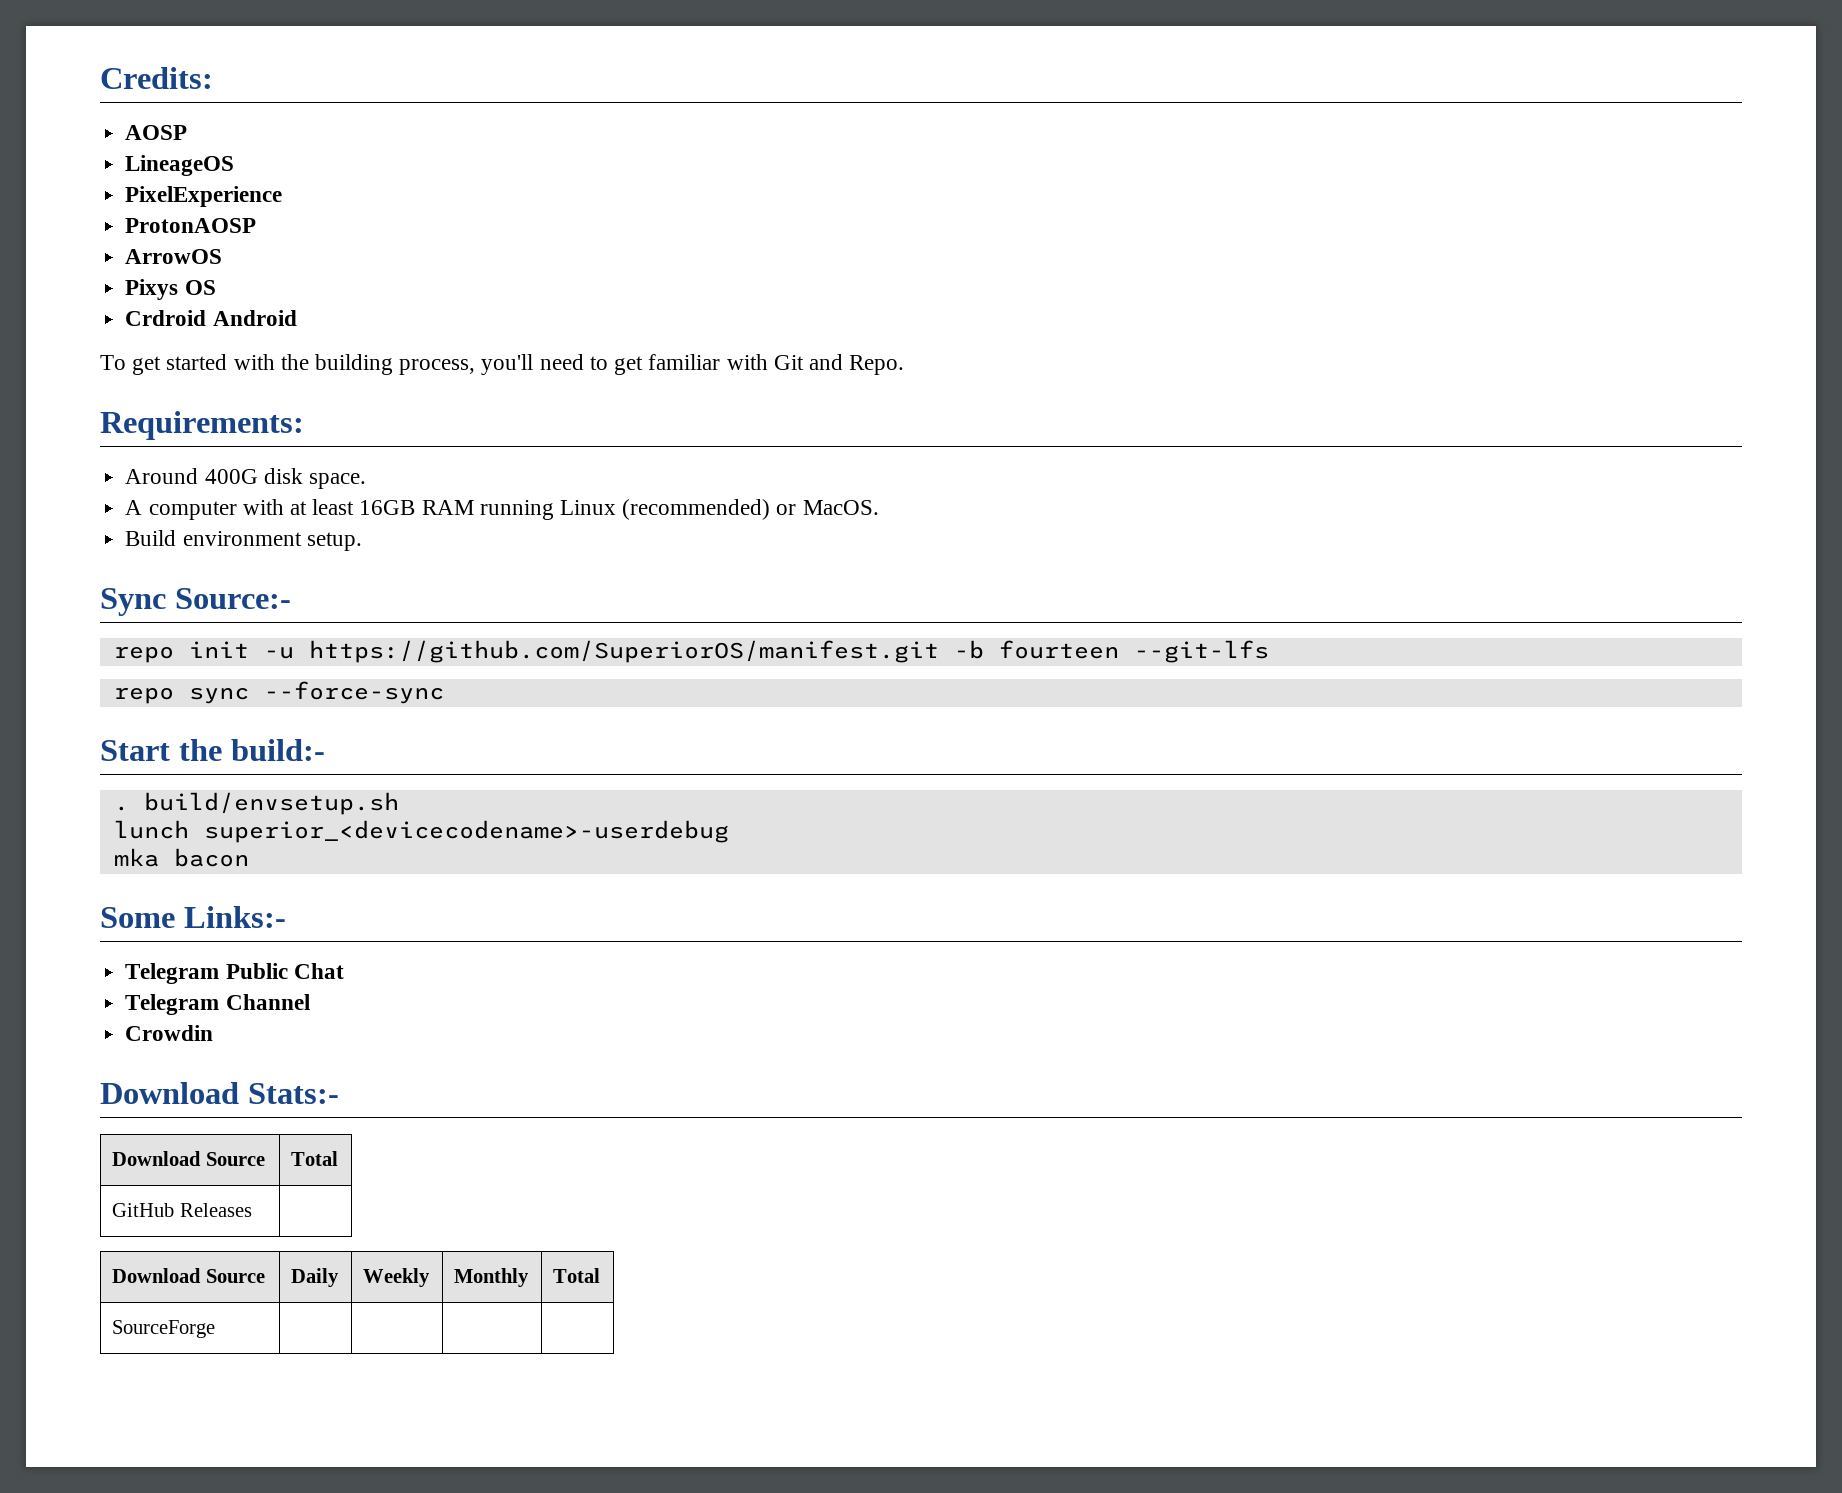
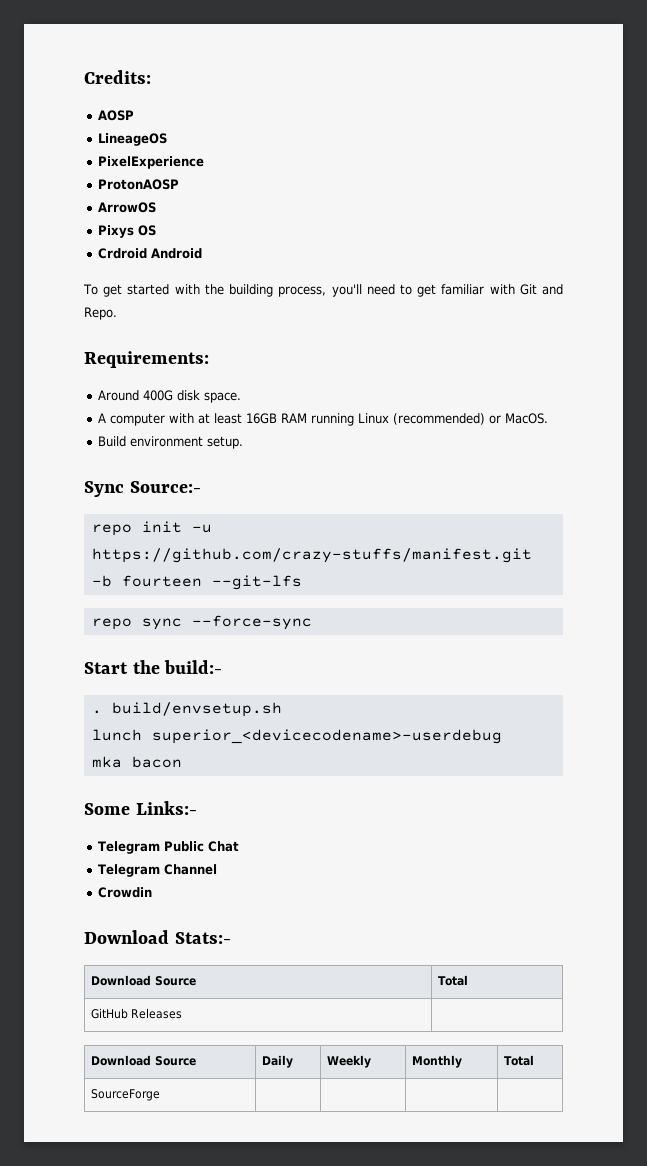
- repo init -u https://github.com/SuperiorOS/manifest.git -b fourteen --git-lfs
+ repo init -u https://github.com/crazy-stuffs/manifest.git -b fourteen --git-lfs

